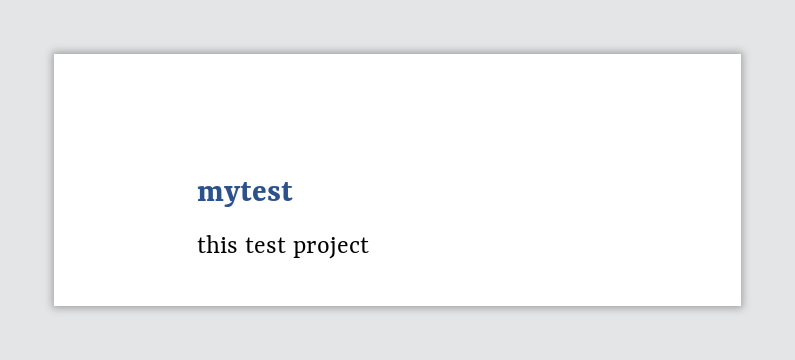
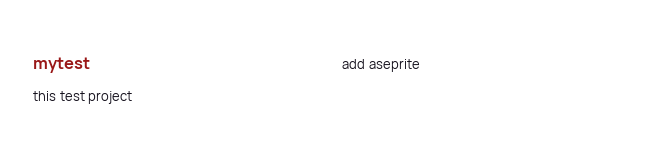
+ add aseprite

